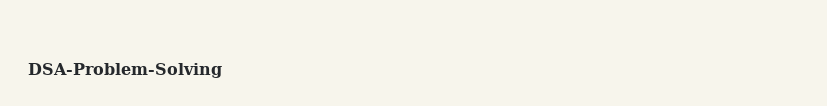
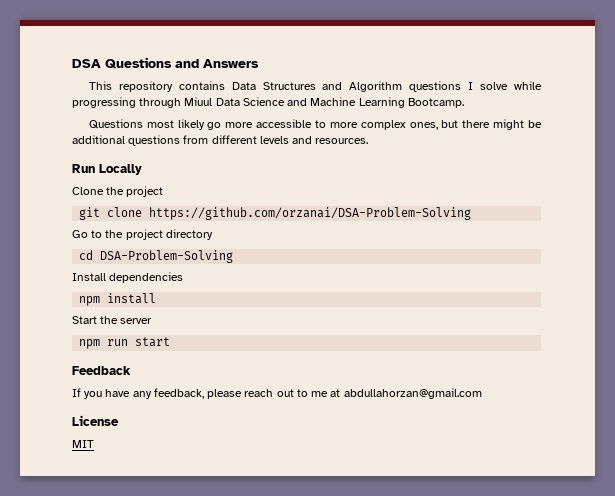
- DSA-Problem-Solving
+ DSA Questions and Answers
+ This repository contains Data Structures and Algorithm questions I solve while progressing through Miuul Data Science and Machine Learning Bootcamp.
+ Questions most likely go more accessible to more complex ones, but there might be additional questions from different levels and resources.
+ Run Locally
+ Clone the project
+ git clone https://github.com/orzanai/DSA-Problem-Solving
+ Go to the project directory
+ cd DSA-Problem-Solving
+ Install dependencies
+ npm install
+ Start the server
+ npm run start
+ Feedback
+ If you have any feedback, please reach out to me at abdullahorzan@gmail.com
+ License
+ MIT

